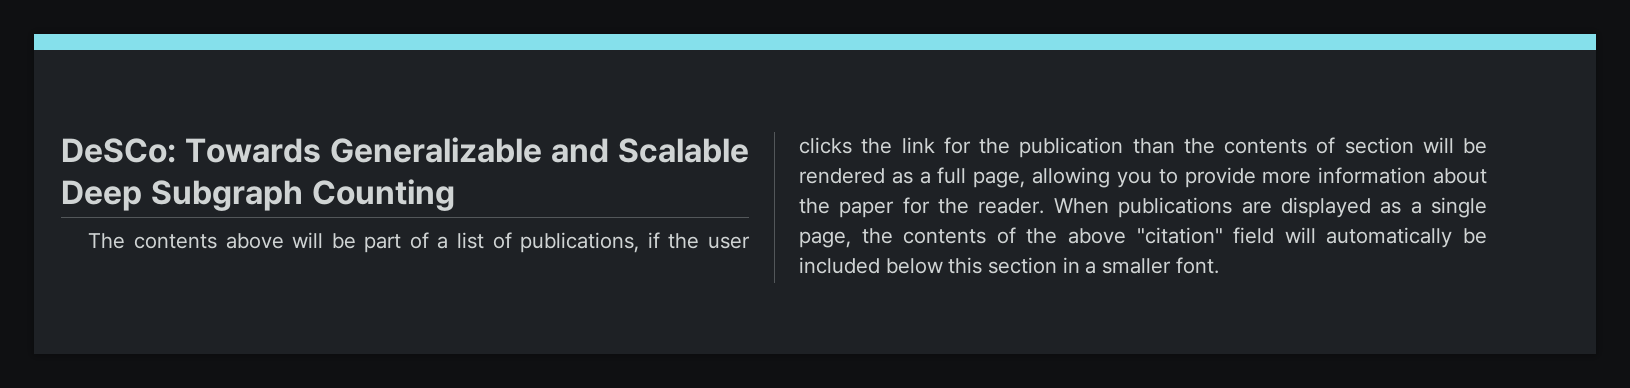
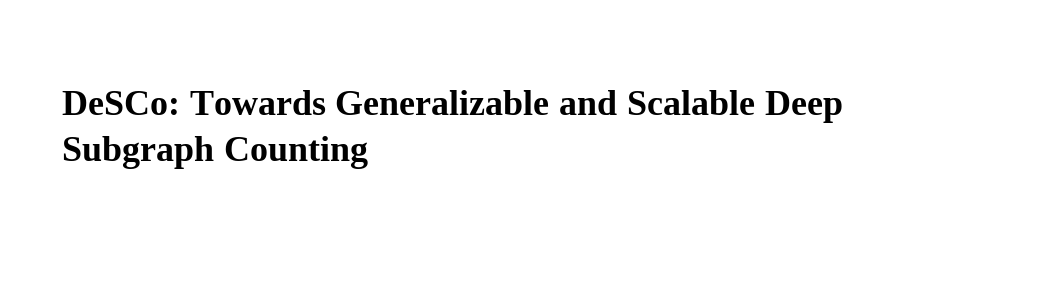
- The contents above will be part of a list of publications, if the user clicks the link for the publication than the contents of section will be rendered as a full page, allowing you to provide more information about the paper for the reader. When publications are displayed as a single page, the contents of the above "citation" field will automatically be included below this section in a smaller font.

